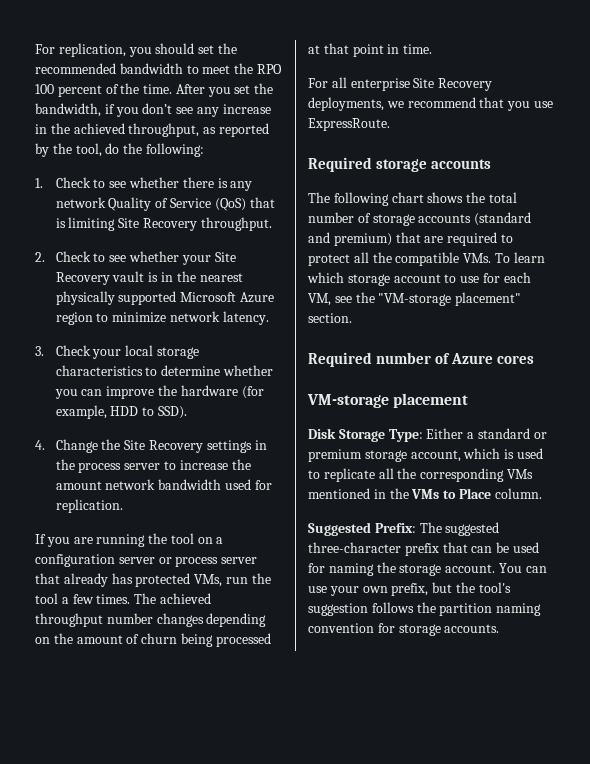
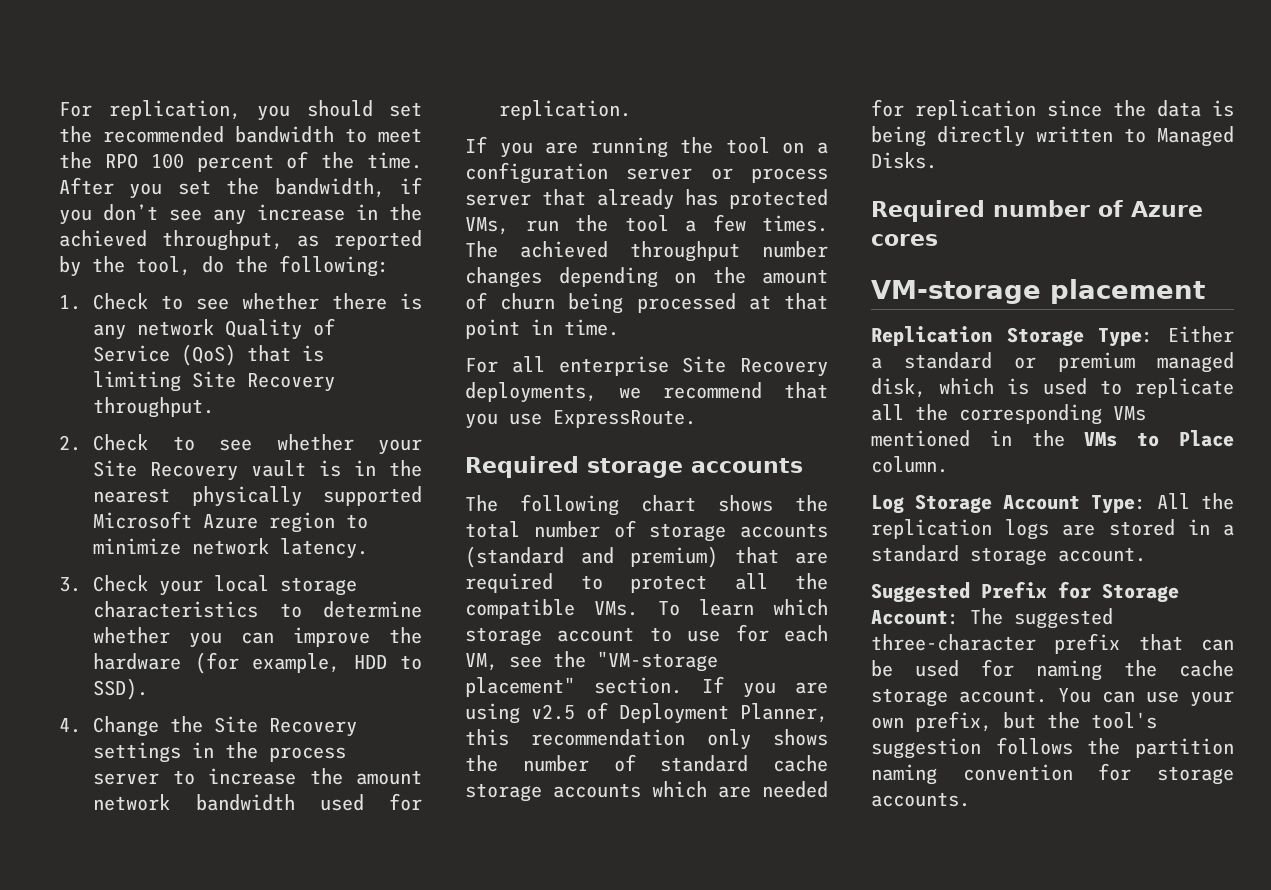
+ If you are using v2.5 of Deployment Planner, this recommendation only shows the number of standard cache storage accounts which are needed for replication since the data is being directly written to Managed Disks.
- Disk Storage Type: Either a standard or premium storage account, which is used to replicate all the corresponding VMs mentioned in the VMs to Place column.
+ Replication Storage Type: Either a standard or premium managed disk, which is used to replicate all the corresponding VMs mentioned in the VMs to Place column.
- Suggested Prefix: The suggested three-character prefix that can be used for naming the storage account.
+ Log Storage Account Type: All the replication logs are stored in a standard storage account.
+ Suggested Prefix for Storage Account: The suggested three-character prefix that can be used for naming the cache storage account.

